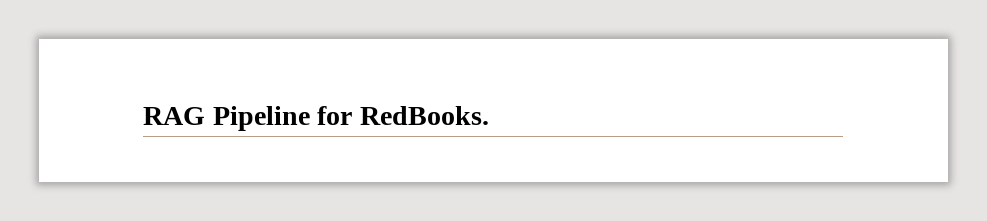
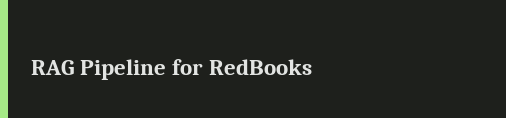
- RAG Pipeline for RedBooks.
+ RAG Pipeline for RedBooks

